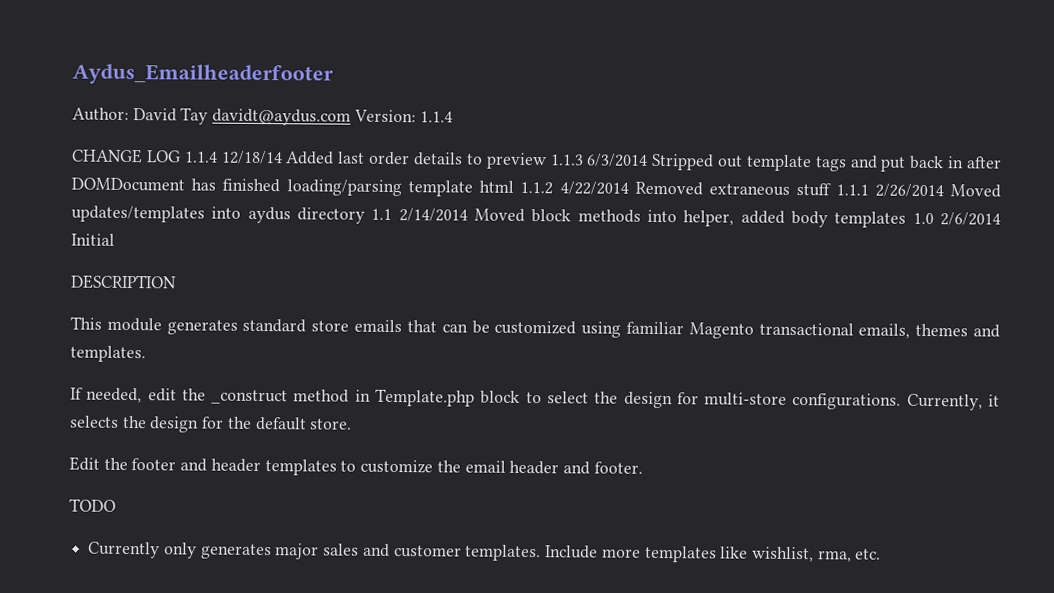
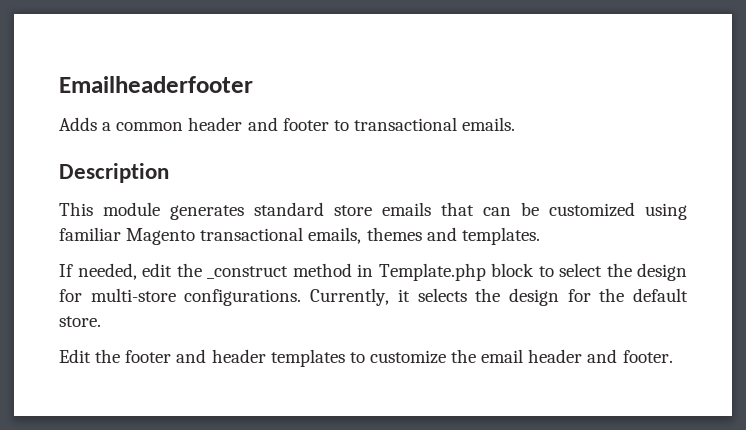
- Aydus_Emailheaderfooter
- Author: David Tay davidt@aydus.com Version: 1.1.4
- CHANGE LOG 1.1.4 12/18/14 Added last order details to preview 1.1.3 6/3/2014 Stripped out template tags and put back in after DOMDocument has finished loading/parsing template html 1.1.2 4/22/2014 Removed extraneous stuff 1.1.1 2/26/2014 Moved updates/templates into aydus directory 1.1 2/14/2014 Moved block methods into helper, added body templates 1.0 2/6/2014 Initial
- DESCRIPTION
+ Emailheaderfooter
+ Adds a common header and footer to transactional emails.
+ Description
- TODO
- Currently only generates major sales and customer templates. Include more templates like wishlist, rma, etc.

